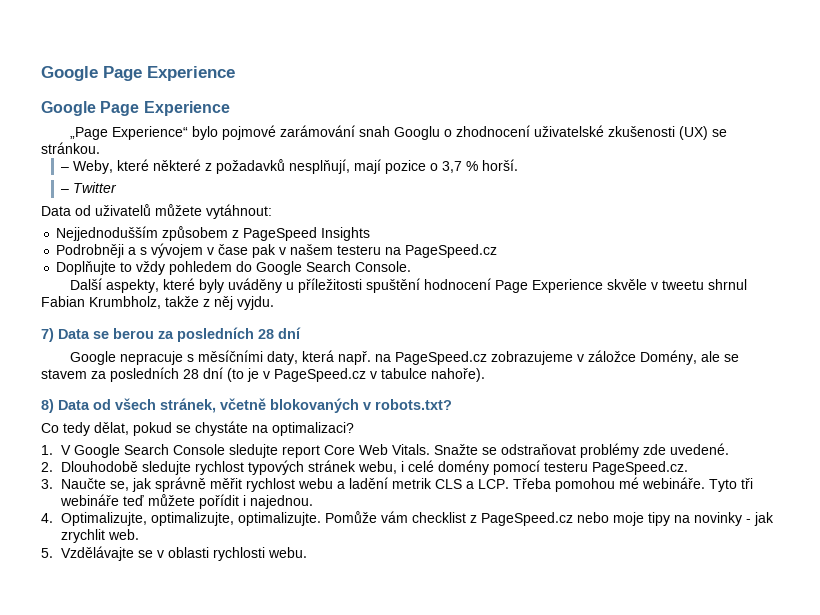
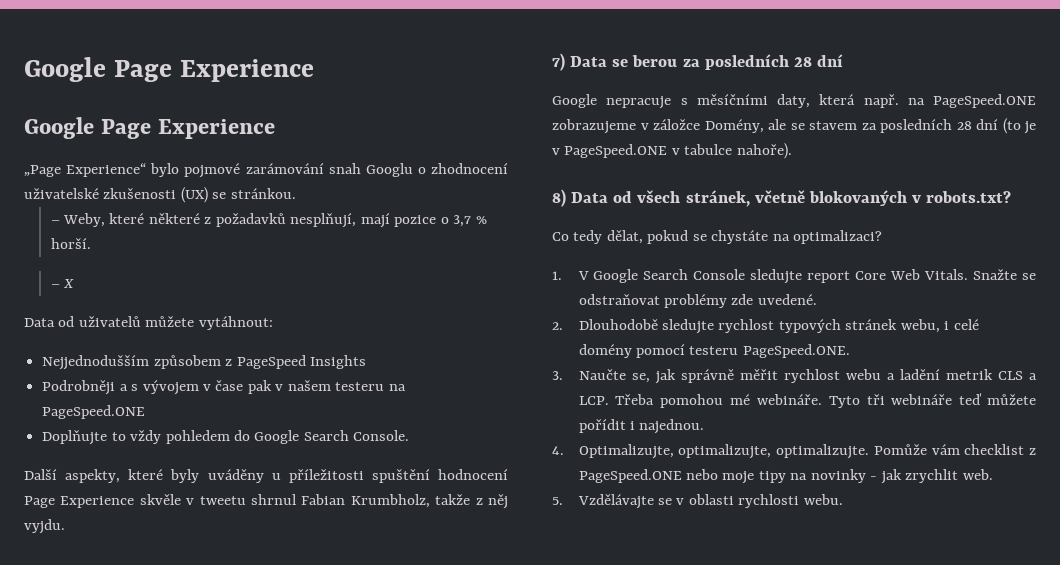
- – Twitter
+ – X
- Podrobněji a s vývojem v čase pak v našem testeru na PageSpeed.cz
+ Podrobněji a s vývojem v čase pak v našem testeru na PageSpeed.ONE
- Google nepracuje s měsíčními daty, která např. na PageSpeed.cz zobrazujeme v záložce Domény, ale se stavem za posledních 28 dní (to je v PageSpeed.cz v tabulce nahoře).
+ Google nepracuje s měsíčními daty, která např. na PageSpeed.ONE zobrazujeme v záložce Domény, ale se stavem za posledních 28 dní (to je v PageSpeed.ONE v tabulce nahoře).
- 2. Dlouhodobě sledujte rychlost typových stránek webu, i celé domény pomocí testeru PageSpeed.cz.
+ 2. Dlouhodobě sledujte rychlost typových stránek webu, i celé domény pomocí testeru PageSpeed.ONE.
- Pomůže vám checklist z PageSpeed.cz nebo moje tipy na novinky - jak zrychlit web.
+ Pomůže vám checklist z PageSpeed.ONE nebo moje tipy na novinky - jak zrychlit web.

